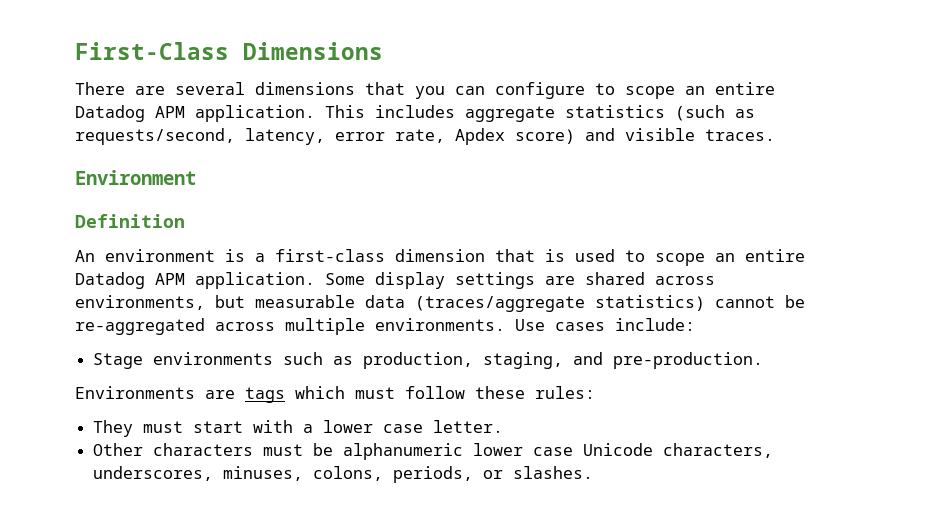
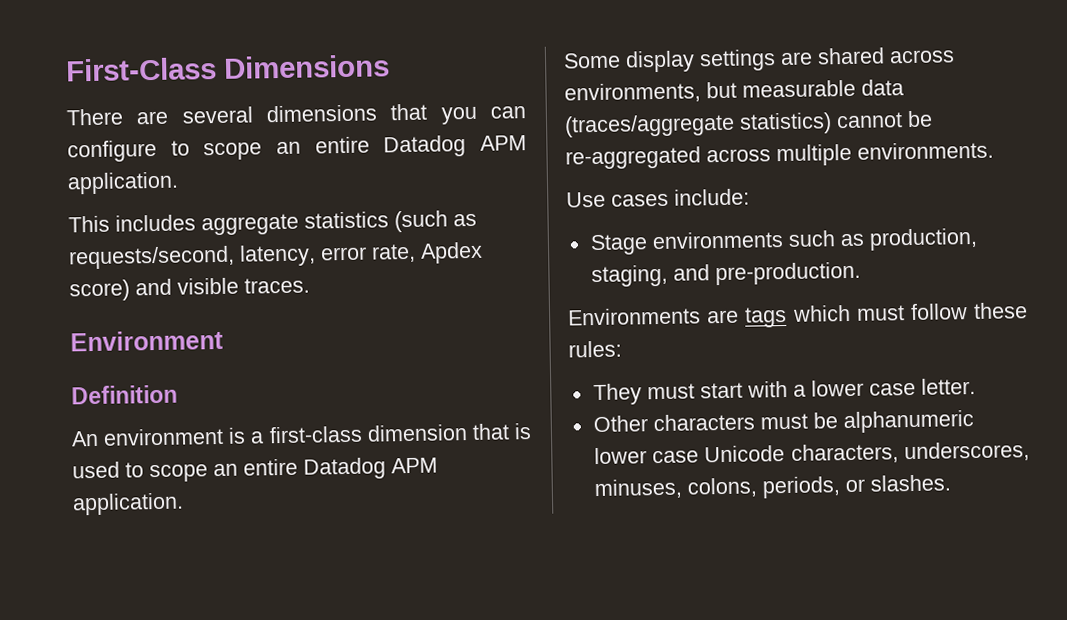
- There are several dimensions that you can configure to scope an entire Datadog APM application. This includes aggregate statistics (such as requests/second, latency, error rate, Apdex score) and visible traces.
+ There are several dimensions that you can configure to scope an entire Datadog APM application.
+ This includes aggregate statistics (such as requests/second, latency, error rate, Apdex score) and visible traces.
- An environment is a first-class dimension that is used to scope an entire Datadog APM application. Some display settings are shared across environments, but measurable data (traces/aggregate statistics) cannot be re-aggregated across multiple environments. Use cases include:
+ An environment is a first-class dimension that is used to scope an entire Datadog APM application.
+ Some display settings are shared across environments, but measurable data (traces/aggregate statistics) cannot be re-aggregated across multiple environments.
+ Use cases include:

